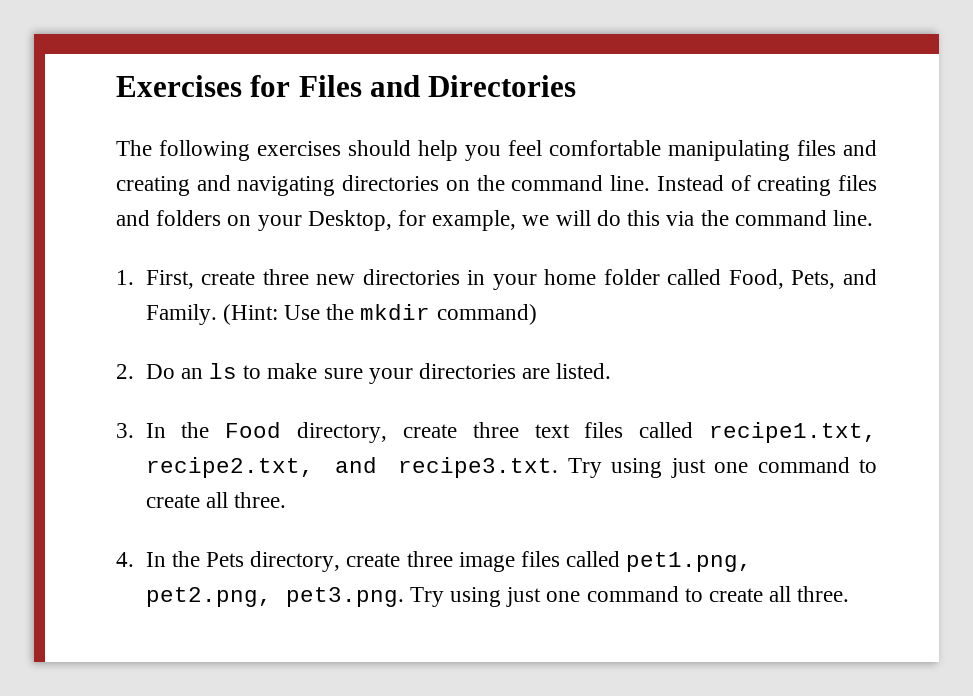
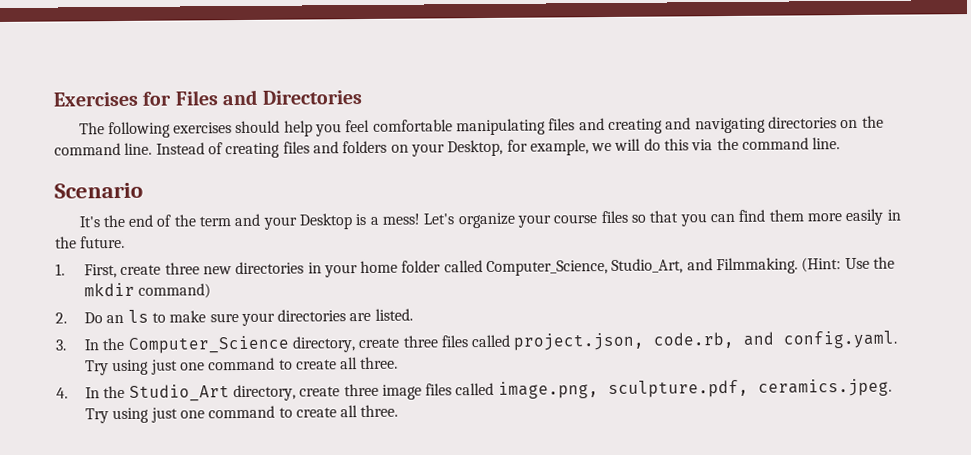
+ Scenario
+ It's the end of the term and your Desktop is a mess! Let's organize your course files so that you can find them more easily in the future.
- 1. First, create three new directories in your home folder called Food, Pets, and Family.
+ 1. First, create three new directories in your home folder called Computer_Science, Studio_Art, and Filmmaking.
- 3. In the Food directory, create three text files called recipe1.txt, recipe2.txt, and recipe3.txt. Try using just one command to create all three.
+ 3. In the Computer_Science directory, create three files called project.json, code.rb, and config.yaml. Try using just one command to create all three.
- 4. In the Pets directory, create three image files called pet1.png, pet2.png, pet3.png. Try using just one command to create all three.
+ 4. In the Studio_Art directory, create three image files called image.png, sculpture.pdf, ceramics.jpeg. Try using just one command to create all three.

